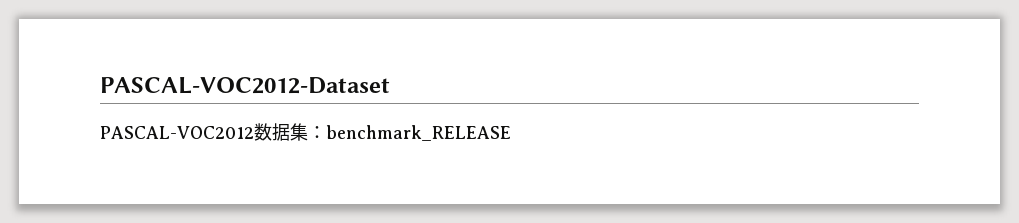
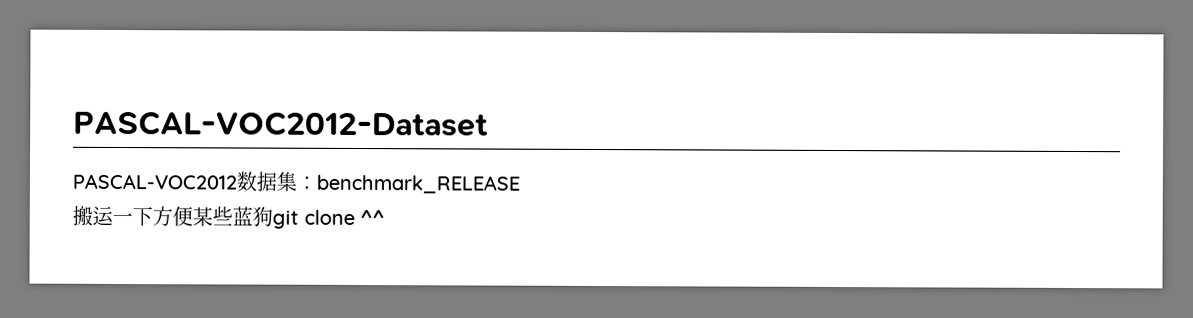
+ 搬运一下方便某些蓝狗git clone ^^

